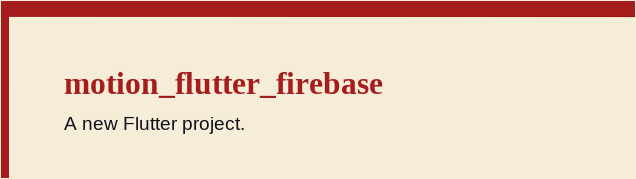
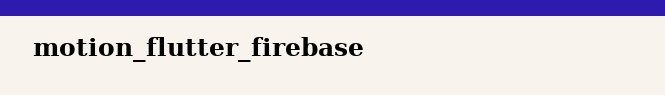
- A new Flutter project.

